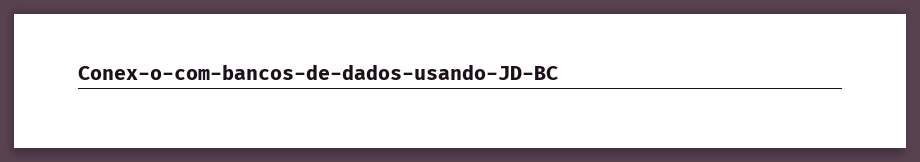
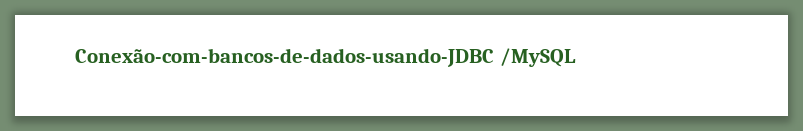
- Conex-o-com-bancos-de-dados-usando-JD-BC
+ Conexão-com-bancos-de-dados-usando-JDBC /MySQL

